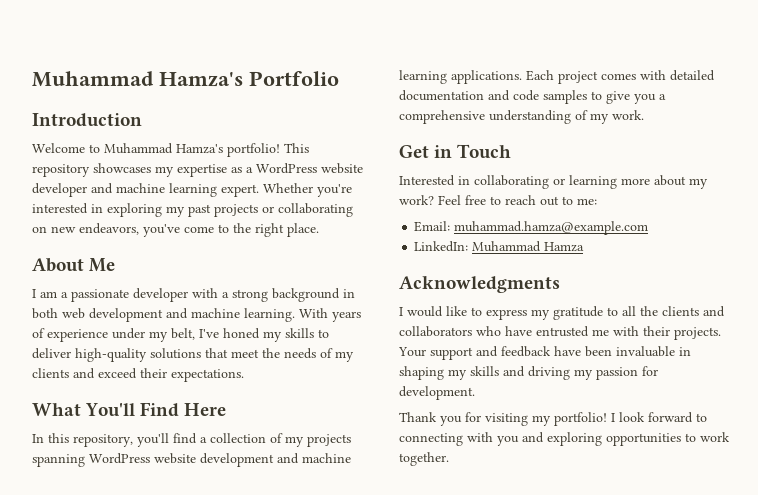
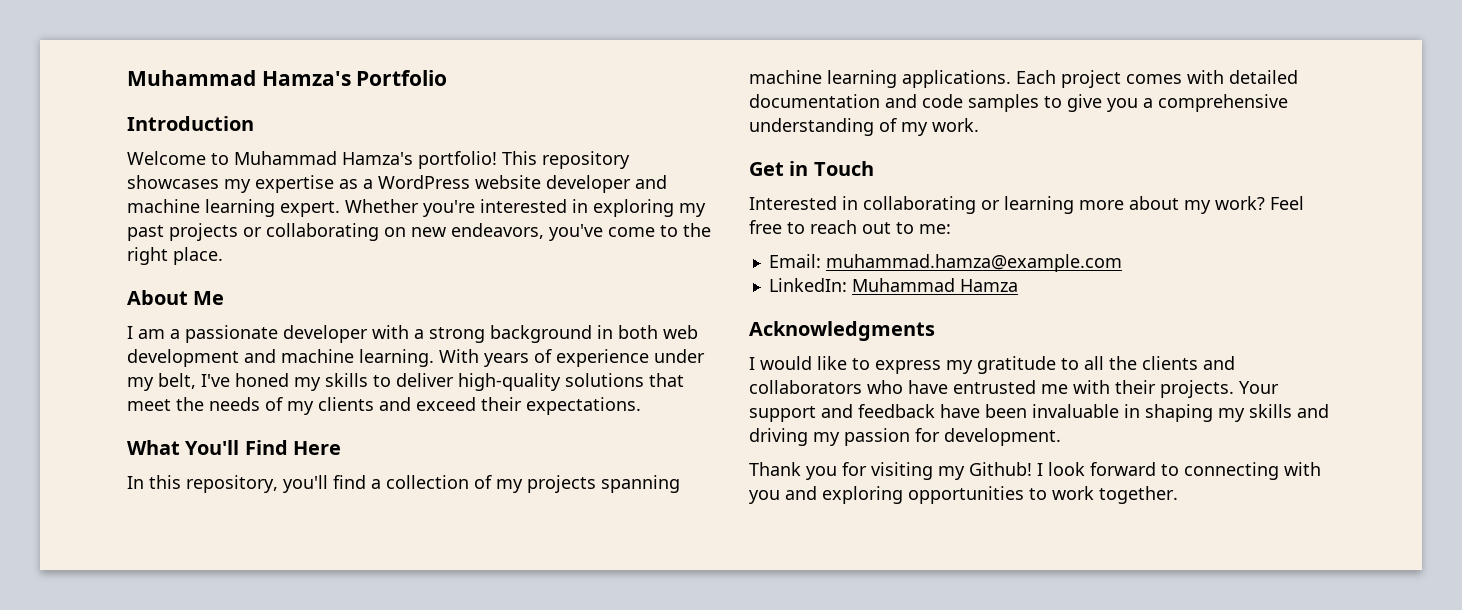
- In this repository, you'll find a collection of my projects spanning WordPress website development and machine learning applications.
+ In this repository, you'll find a collection of my projects spanning machine learning applications.
- Thank you for visiting my portfolio!
+ Thank you for visiting my Github!

